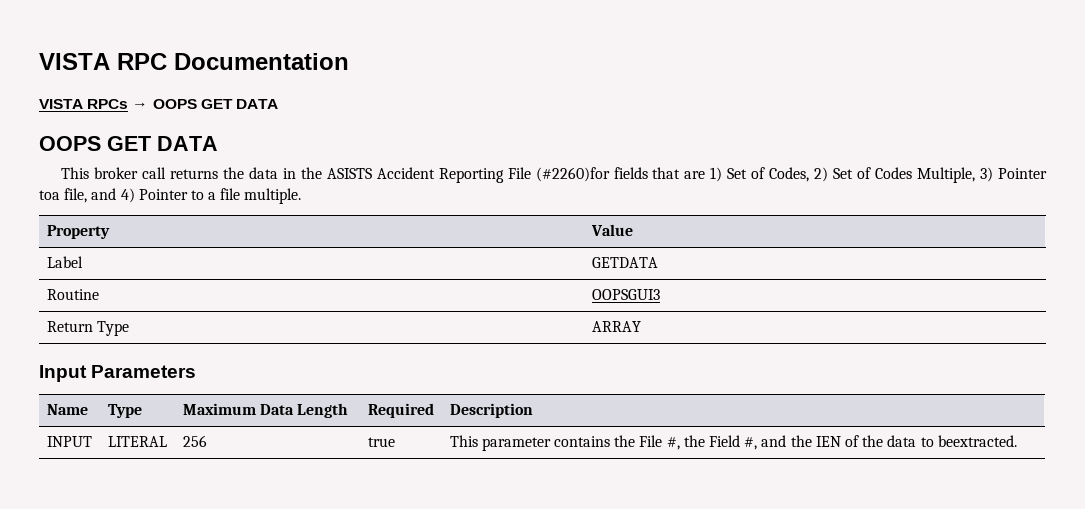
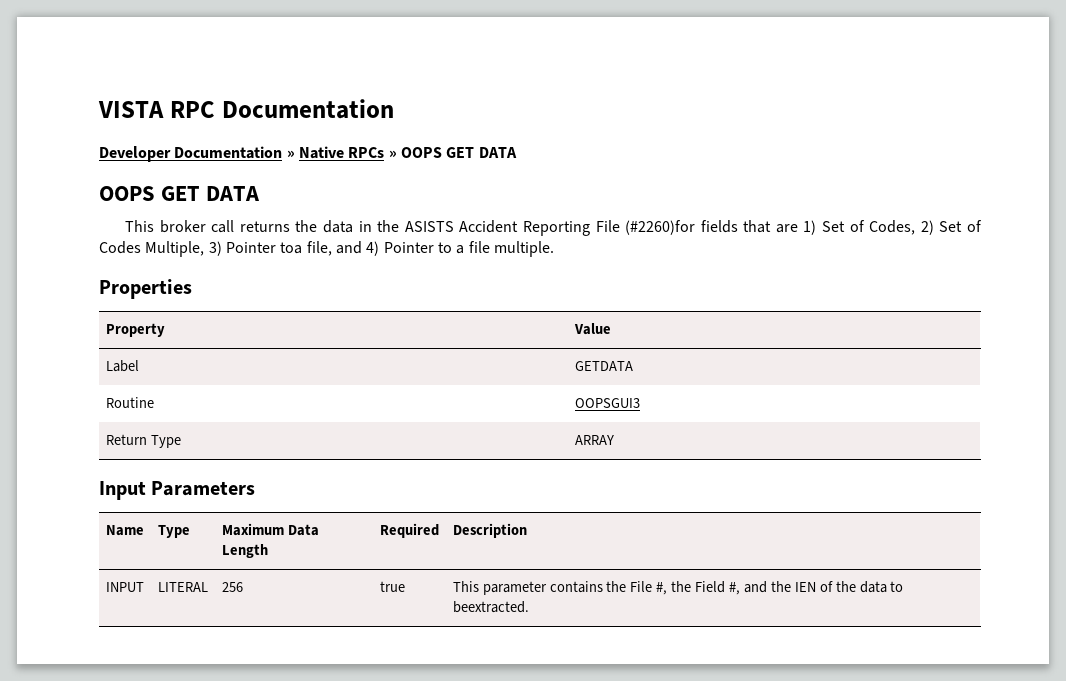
- VISTA RPCs → OOPS GET DATA
+ Developer Documentation » Native RPCs » OOPS GET DATA
+ Properties

